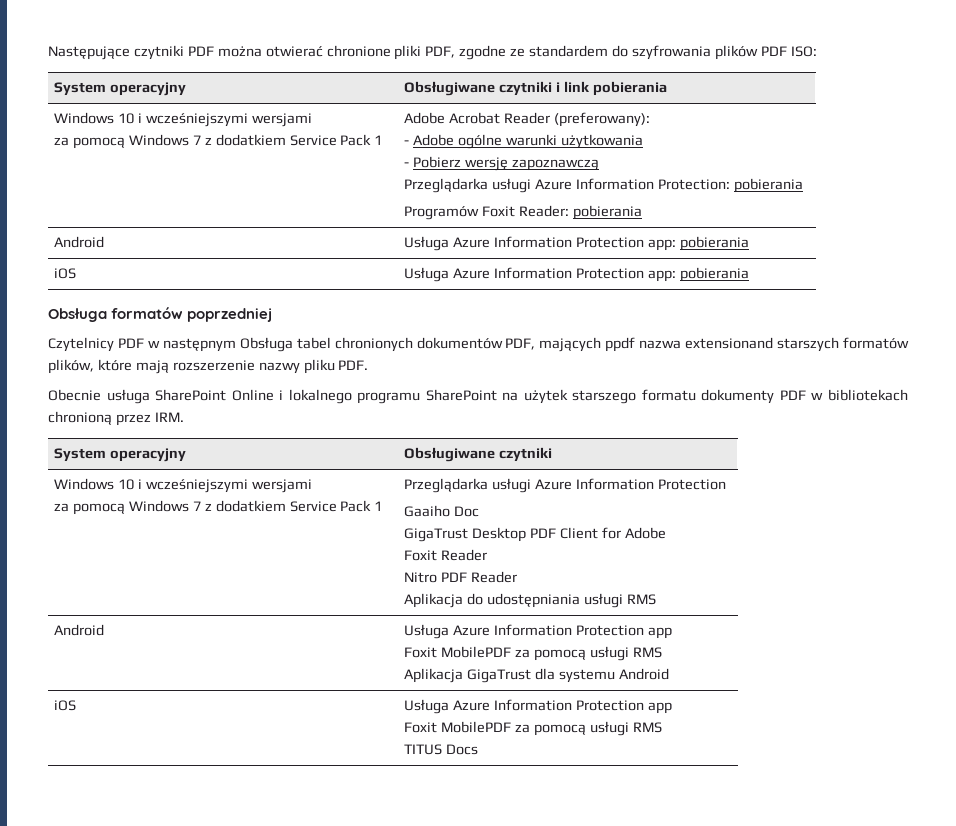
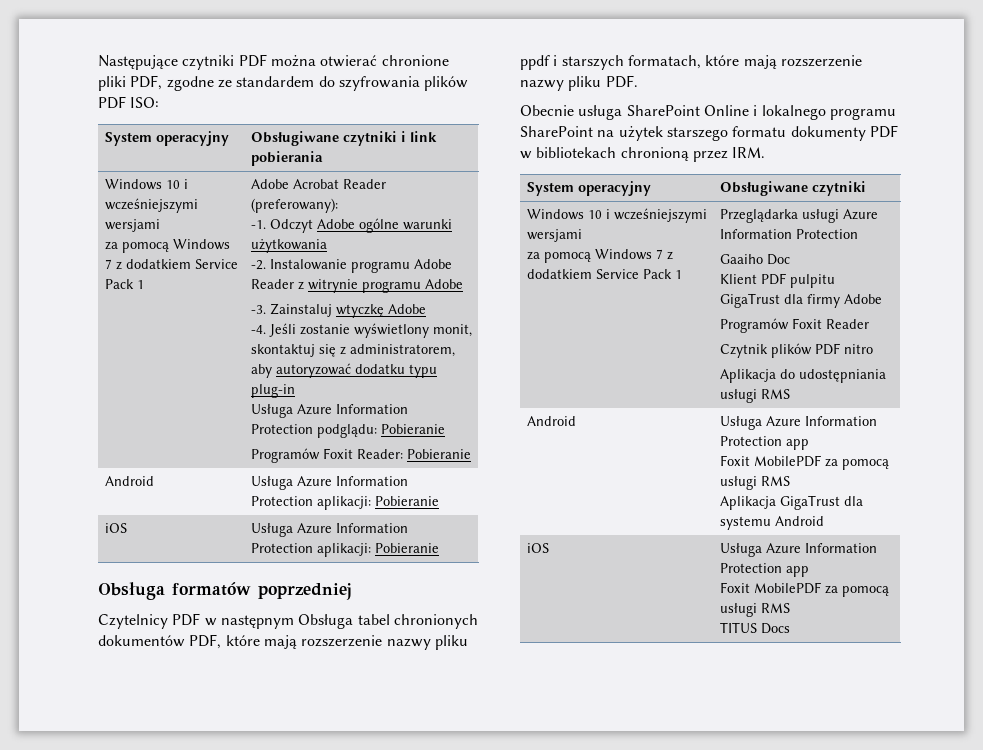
- - Adobe ogólne warunki użytkowania
+ -1. Odczyt Adobe ogólne warunki użytkowania
- - Pobierz wersję zapoznawczą
- Przeglądarka usługi Azure Information Protection: pobierania
+ -2. Instalowanie programu Adobe Reader z witrynie programu Adobe
+ -3. Zainstaluj wtyczkę Adobe
+ -4. Jeśli zostanie wyświetlony monit, skontaktuj się z administratorem, aby autoryzować dodatku typu plug-in
+ Usługa Azure Information Protection podglądu: Pobieranie
- Programów Foxit Reader: pobierania
- Android | Usługa Azure Information Protection app: pobierania
- iOS | Usługa Azure Information Protection app: pobierania
+ Programów Foxit Reader: Pobieranie
+ Android | Usługa Azure Information Protection aplikacji: Pobieranie
+ iOS | Usługa Azure Information Protection aplikacji: Pobieranie
- Czytelnicy PDF w następnym Obsługa tabel chronionych dokumentów PDF, mających ppdf nazwa extensionand starszych formatów plików, które mają rozszerzenie nazwy pliku PDF.
+ Czytelnicy PDF w następnym Obsługa tabel chronionych dokumentów PDF, które mają rozszerzenie nazwy pliku ppdf i starszych formatach, które mają rozszerzenie nazwy pliku PDF.
  Obecnie usługa SharePoint Online i lokalnego programu SharePoint na użytek starszego formatu dokumenty PDF w bibliotekach chronioną przez IRM.
  System operacyjny | Obsługiwane czytniki
  Windows 10 i wcześniejszymi wersjami
  za pomocą Windows 7 z dodatkiem Service Pack 1 | Przeglądarka usługi Azure Information Protection
  Gaaiho Doc
- GigaTrust Desktop PDF Client for Adobe
- Foxit Reader
- Nitro PDF Reader
+ Klient PDF pulpitu GigaTrust dla firmy Adobe
+ Programów Foxit Reader
+ Czytnik plików PDF nitro

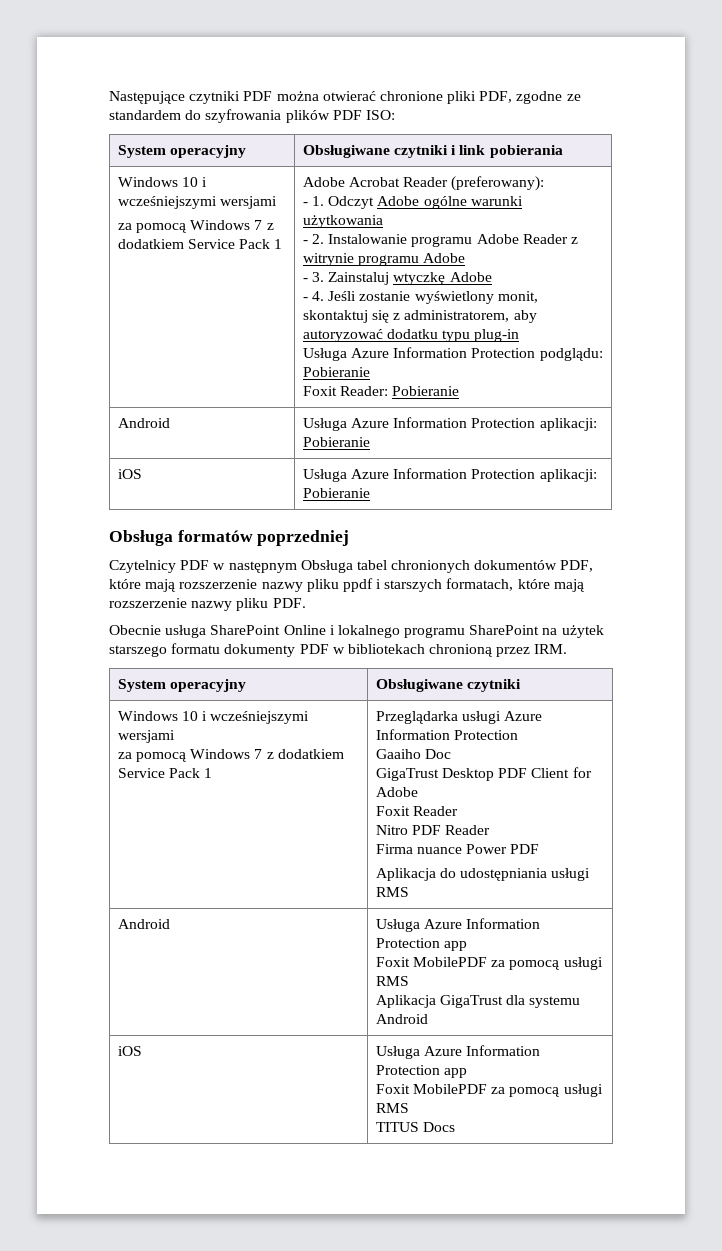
- -1. Odczyt Adobe ogólne warunki użytkowania
+ - 1. Odczyt Adobe ogólne warunki użytkowania
- -2. Instalowanie programu Adobe Reader z witrynie programu Adobe
+ - 2. Instalowanie programu Adobe Reader z witrynie programu Adobe
- -3. Zainstaluj wtyczkę Adobe
+ - 3. Zainstaluj wtyczkę Adobe
- -4. Jeśli zostanie wyświetlony monit, skontaktuj się z administratorem, aby autoryzować dodatku typu plug-in
+ - 4. Jeśli zostanie wyświetlony monit, skontaktuj się z administratorem, aby autoryzować dodatku typu plug-in
- Programów Foxit Reader: Pobieranie
+ Foxit Reader: Pobieranie
- Klient PDF pulpitu GigaTrust dla firmy Adobe
- Programów Foxit Reader
+ GigaTrust Desktop PDF Client for Adobe
+ Foxit Reader
- Czytnik plików PDF nitro
+ Nitro PDF Reader
+ Firma nuance Power PDF

